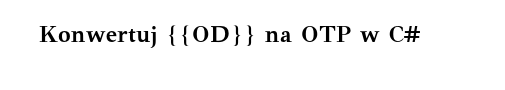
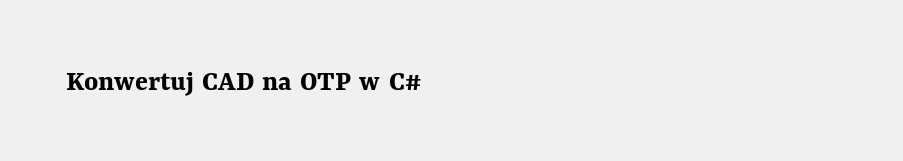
- Konwertuj {{OD}} na OTP w C#
+ Konwertuj CAD na OTP w C#

